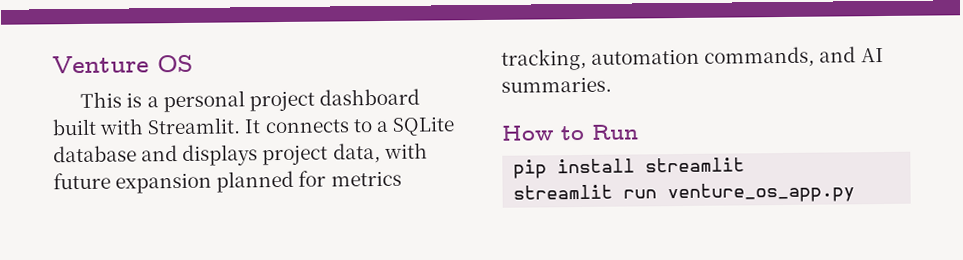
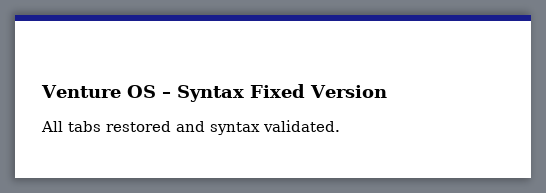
- Venture OS
- This is a personal project dashboard built with Streamlit. It connects to a SQLite database and displays project data, with future expansion planned for metrics tracking, automation commands, and AI summaries.
- How to Run
- pip install streamlit
- streamlit run venture_os_app.py
+ Venture OS – Syntax Fixed Version
+ All tabs restored and syntax validated.

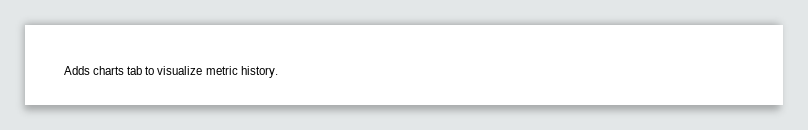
- Venture OS – Syntax Fixed Version
- All tabs restored and syntax validated.
+ Adds charts tab to visualize metric history.

